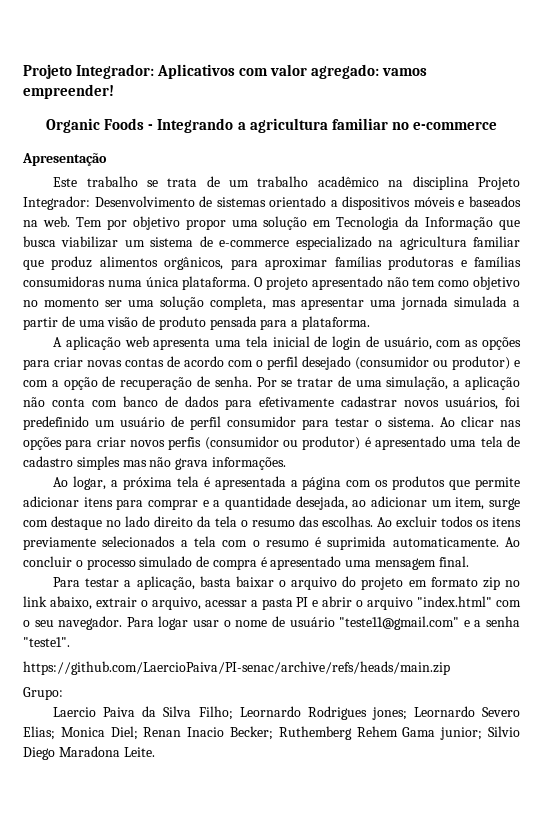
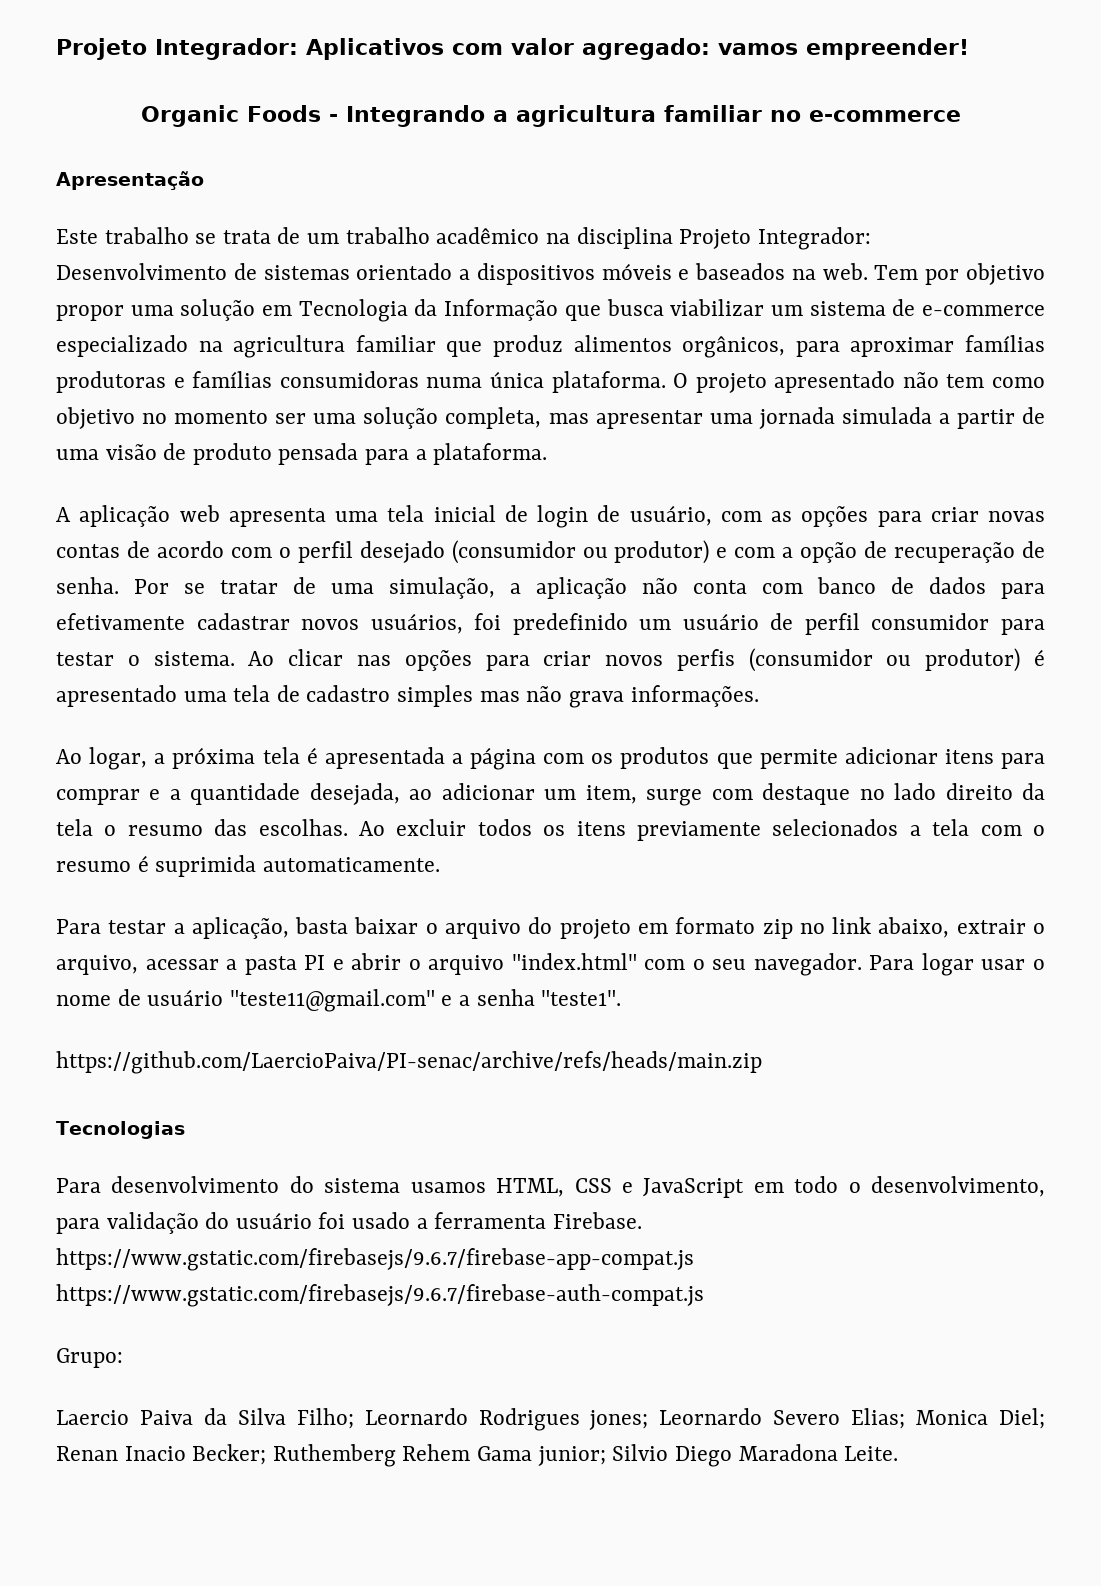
- Ao concluir o processo simulado de compra é apresentado uma mensagem final.
+ Tecnologias
+ Para desenvolvimento do sistema usamos HTML, CSS e JavaScript em todo o desenvolvimento, para validação do usuário foi usado a ferramenta Firebase. https://www.gstatic.com/firebasejs/9.6.7/firebase-app-compat.js https://www.gstatic.com/firebasejs/9.6.7/firebase-auth-compat.js

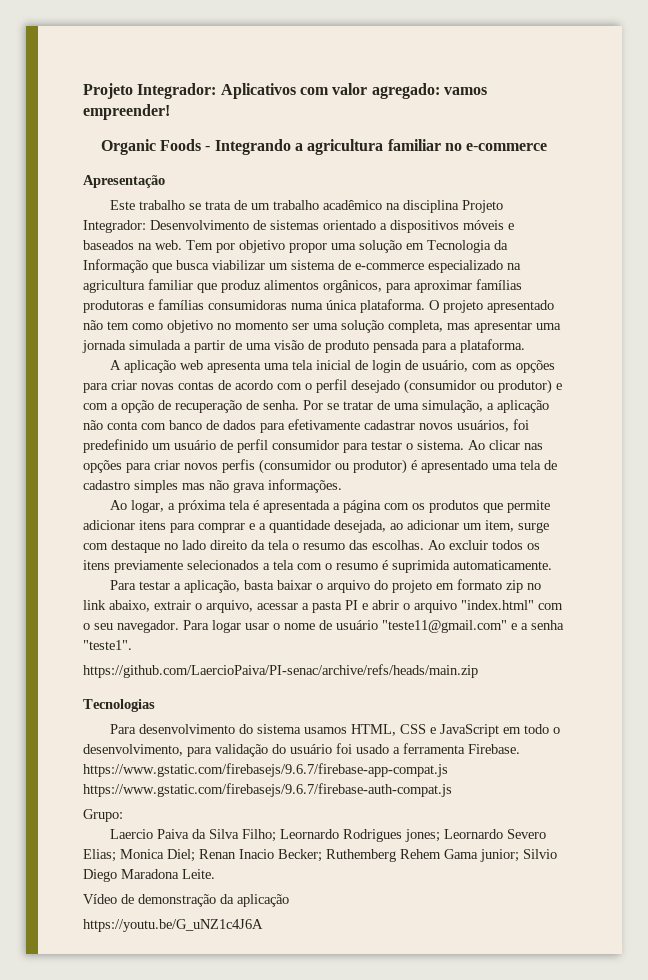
+ Vídeo de demonstração da aplicação
+ https://youtu.be/G_uNZ1c4J6A

